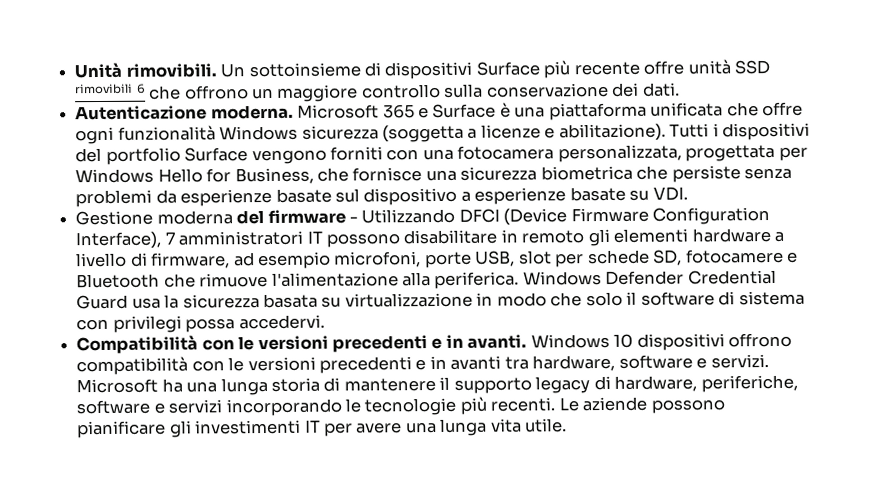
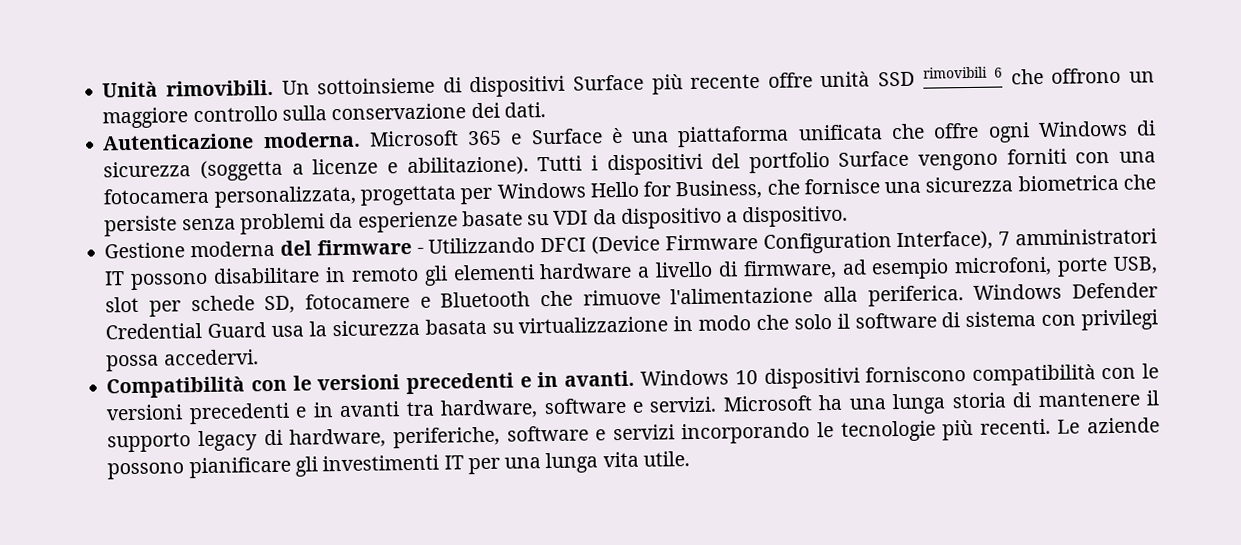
- Microsoft 365 e Surface è una piattaforma unificata che offre ogni funzionalità Windows sicurezza (soggetta a licenze e abilitazione).
+ Microsoft 365 e Surface è una piattaforma unificata che offre ogni Windows di sicurezza (soggetta a licenze e abilitazione).
- Tutti i dispositivi del portfolio Surface vengono forniti con una fotocamera personalizzata, progettata per Windows Hello for Business, che fornisce una sicurezza biometrica che persiste senza problemi da esperienze basate sul dispositivo a esperienze basate su VDI.
+ Tutti i dispositivi del portfolio Surface vengono forniti con una fotocamera personalizzata, progettata per Windows Hello for Business, che fornisce una sicurezza biometrica che persiste senza problemi da esperienze basate su VDI da dispositivo a dispositivo.
- Windows 10 dispositivi offrono compatibilità con le versioni precedenti e in avanti tra hardware, software e servizi.
+ Windows 10 dispositivi forniscono compatibilità con le versioni precedenti e in avanti tra hardware, software e servizi.
- Le aziende possono pianificare gli investimenti IT per avere una lunga vita utile.
+ Le aziende possono pianificare gli investimenti IT per una lunga vita utile.

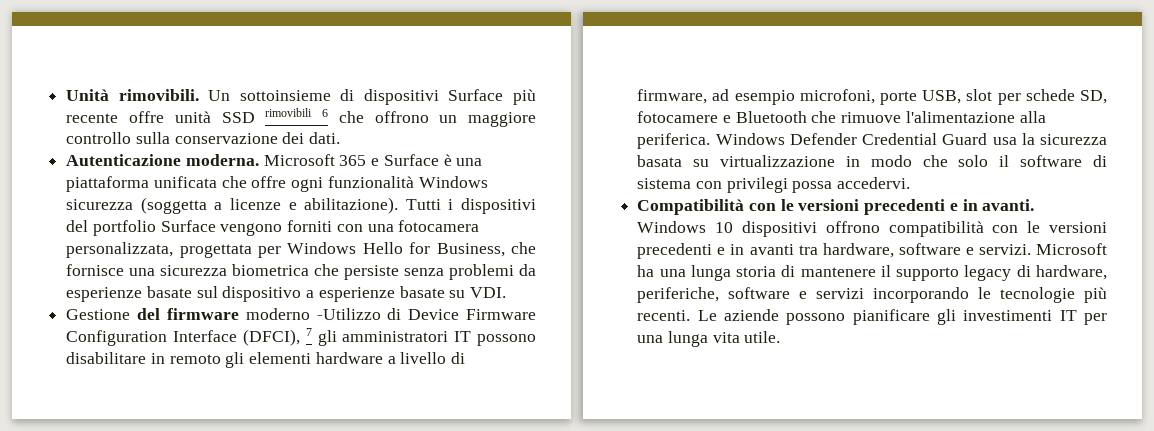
- Microsoft 365 e Surface è una piattaforma unificata che offre ogni Windows di sicurezza (soggetta a licenze e abilitazione).
+ Microsoft 365 e Surface è una piattaforma unificata che offre ogni funzionalità Windows sicurezza (soggetta a licenze e abilitazione).
- Tutti i dispositivi del portfolio Surface vengono forniti con una fotocamera personalizzata, progettata per Windows Hello for Business, che fornisce una sicurezza biometrica che persiste senza problemi da esperienze basate su VDI da dispositivo a dispositivo.
+ Tutti i dispositivi del portfolio Surface vengono forniti con una fotocamera personalizzata, progettata per Windows Hello for Business, che fornisce una sicurezza biometrica che persiste senza problemi da esperienze basate sul dispositivo a esperienze basate su VDI.
- Gestione moderna del firmware - Utilizzando DFCI (Device Firmware Configuration Interface), 7 amministratori IT possono disabilitare in remoto gli elementi hardware a livello di firmware, ad esempio microfoni, porte USB, slot per schede SD, fotocamere e Bluetooth che rimuove l'alimentazione alla periferica.
+ Gestione del firmware moderno -Utilizzo di Device Firmware Configuration Interface (DFCI), 7 gli amministratori IT possono disabilitare in remoto gli elementi hardware a livello di firmware, ad esempio microfoni, porte USB, slot per schede SD, fotocamere e Bluetooth che rimuove l'alimentazione alla periferica.
- Windows 10 dispositivi forniscono compatibilità con le versioni precedenti e in avanti tra hardware, software e servizi.
+ Windows 10 dispositivi offrono compatibilità con le versioni precedenti e in avanti tra hardware, software e servizi.

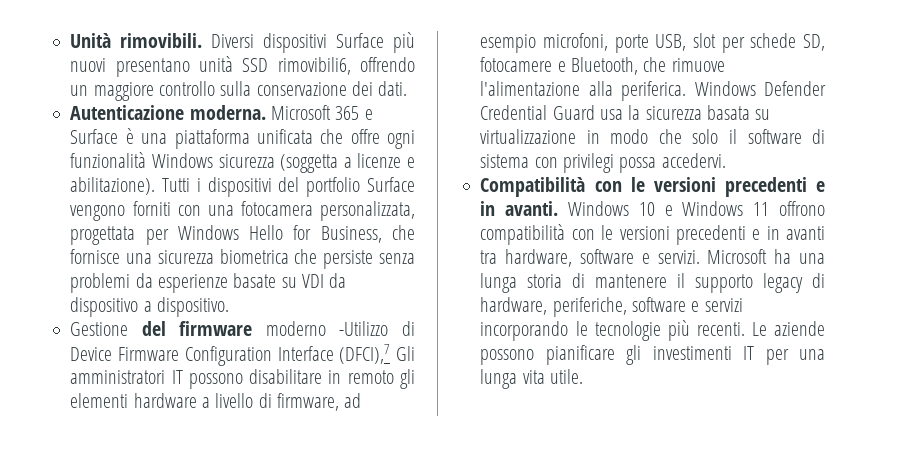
- Un sottoinsieme di dispositivi Surface più recente offre unità SSD rimovibili 6 che offrono un maggiore controllo sulla conservazione dei dati.
+ Diversi dispositivi Surface più nuovi presentano unità SSD rimovibili6, offrendo un maggiore controllo sulla conservazione dei dati.
- Tutti i dispositivi del portfolio Surface vengono forniti con una fotocamera personalizzata, progettata per Windows Hello for Business, che fornisce una sicurezza biometrica che persiste senza problemi da esperienze basate sul dispositivo a esperienze basate su VDI.
+ Tutti i dispositivi del portfolio Surface vengono forniti con una fotocamera personalizzata, progettata per Windows Hello for Business, che fornisce una sicurezza biometrica che persiste senza problemi da esperienze basate su VDI da dispositivo a dispositivo.
- Gestione del firmware moderno -Utilizzo di Device Firmware Configuration Interface (DFCI), 7 gli amministratori IT possono disabilitare in remoto gli elementi hardware a livello di firmware, ad esempio microfoni, porte USB, slot per schede SD, fotocamere e Bluetooth che rimuove l'alimentazione alla periferica.
+ Gestione del firmware moderno -Utilizzo di Device Firmware Configuration Interface (DFCI),7 Gli amministratori IT possono disabilitare in remoto gli elementi hardware a livello di firmware, ad esempio microfoni, porte USB, slot per schede SD, fotocamere e Bluetooth, che rimuove l'alimentazione alla periferica.
- Windows 10 dispositivi offrono compatibilità con le versioni precedenti e in avanti tra hardware, software e servizi.
+ Windows 10 e Windows 11 offrono compatibilità con le versioni precedenti e in avanti tra hardware, software e servizi.

